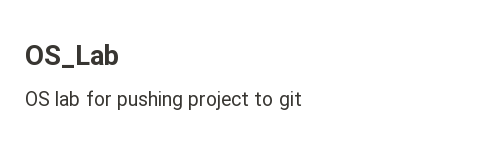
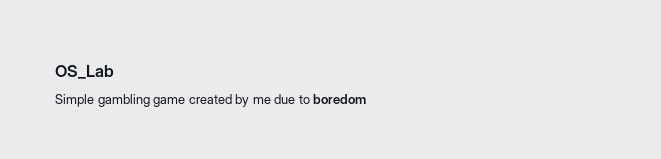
- OS lab for pushing project to git
+ Simple gambling game created by me due to boredom

